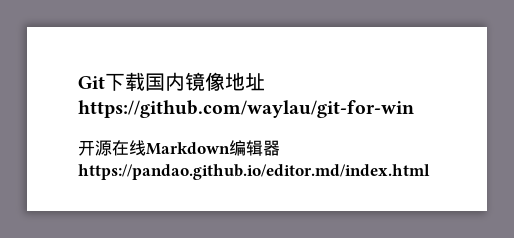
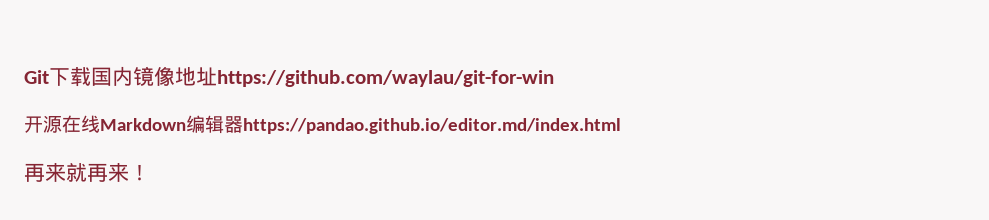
+ 再来就再来！

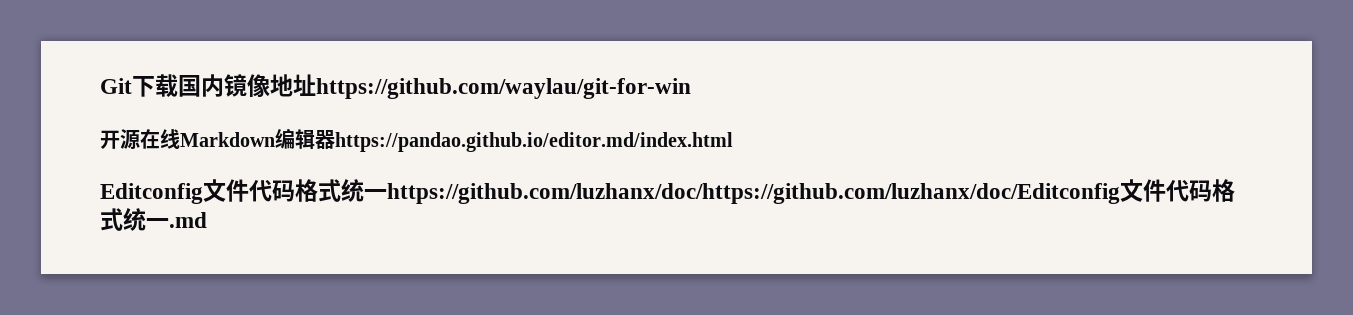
- 再来就再来！
+ Editconfig文件代码格式统一https://github.com/luzhanx/doc/https://github.com/luzhanx/doc/Editconfig文件代码格式统一.md

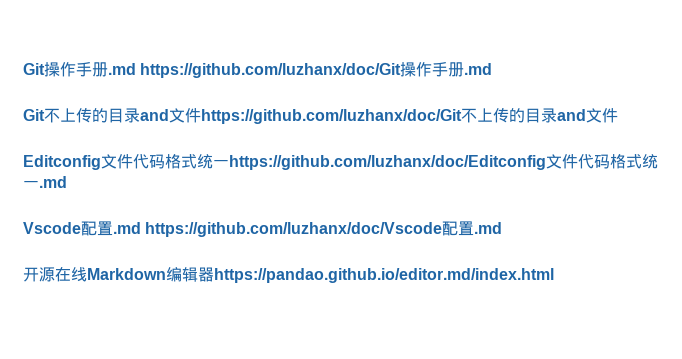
- Git下载国内镜像地址https://github.com/waylau/git-for-win
+ Git操作手册.md https://github.com/luzhanx/doc/Git操作手册.md
+ Git不上传的目录and文件https://github.com/luzhanx/doc/Git不上传的目录and文件
+ Editconfig文件代码格式统一https://github.com/luzhanx/doc/Editconfig文件代码格式统一.md
+ Vscode配置.md https://github.com/luzhanx/doc/Vscode配置.md
- Editconfig文件代码格式统一https://github.com/luzhanx/doc/https://github.com/luzhanx/doc/Editconfig文件代码格式统一.md

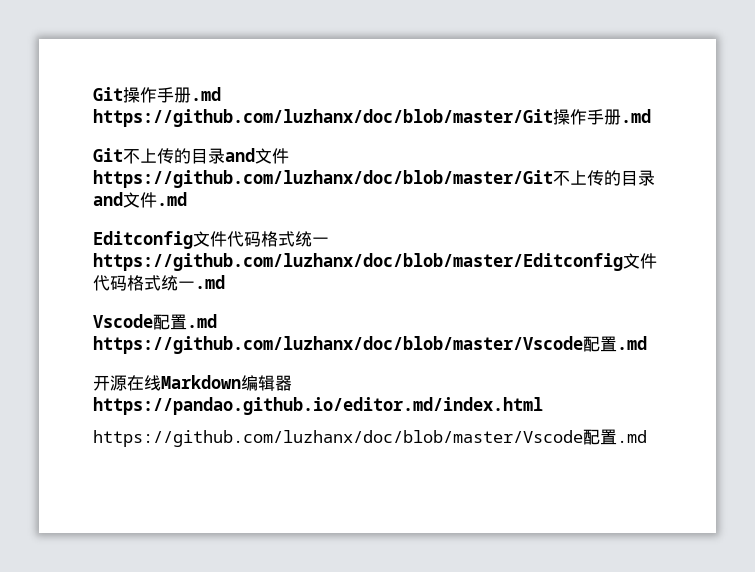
- Git操作手册.md https://github.com/luzhanx/doc/Git操作手册.md
+ Git操作手册.md https://github.com/luzhanx/doc/blob/master/Git操作手册.md
- Git不上传的目录and文件https://github.com/luzhanx/doc/Git不上传的目录and文件
+ Git不上传的目录and文件https://github.com/luzhanx/doc/blob/master/Git不上传的目录and文件.md
- Editconfig文件代码格式统一https://github.com/luzhanx/doc/Editconfig文件代码格式统一.md
+ Editconfig文件代码格式统一https://github.com/luzhanx/doc/blob/master/Editconfig文件代码格式统一.md
- Vscode配置.md https://github.com/luzhanx/doc/Vscode配置.md
+ Vscode配置.md https://github.com/luzhanx/doc/blob/master/Vscode配置.md
  开源在线Markdown编辑器https://pandao.github.io/editor.md/index.html
+ https://github.com/luzhanx/doc/blob/master/Vscode配置.md

